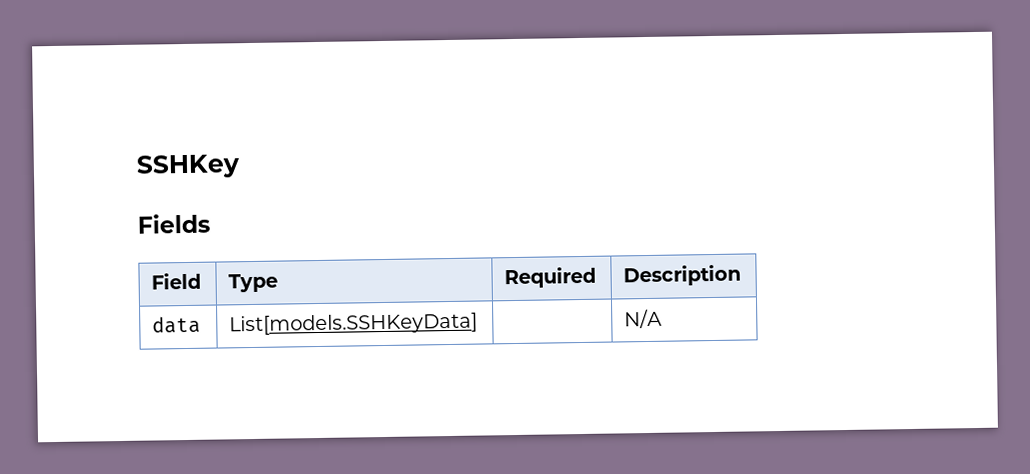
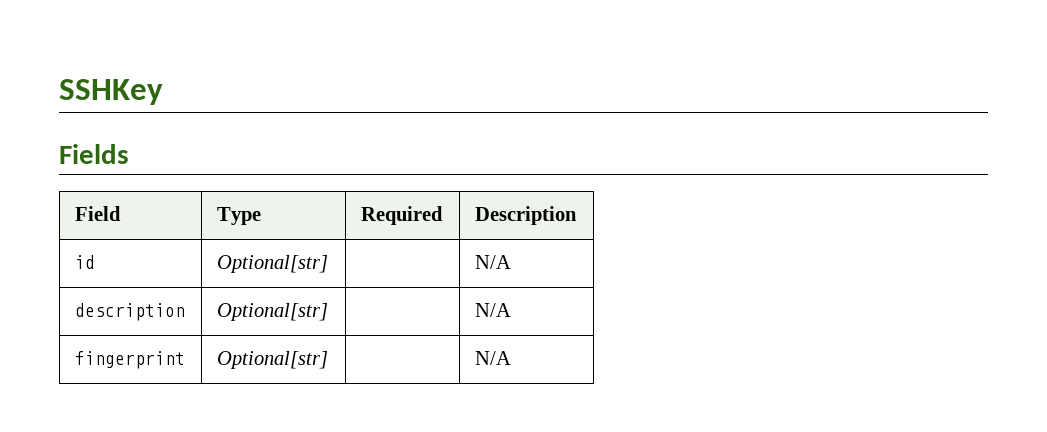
- data | List[models.SSHKeyData] | | N/A
+ id | Optional[str] | | N/A
+ description | Optional[str] | | N/A
+ fingerprint | Optional[str] | | N/A

